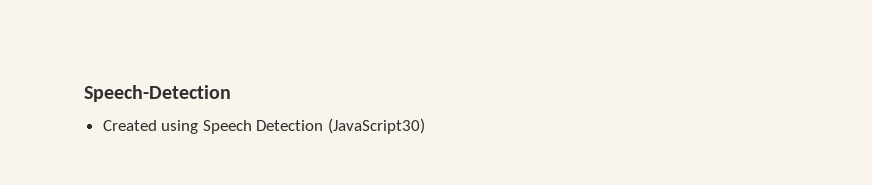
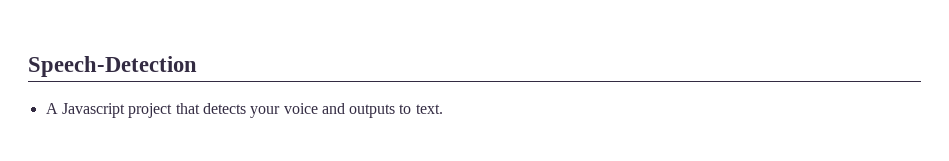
- Created using Speech Detection (JavaScript30)
+ A Javascript project that detects your voice and outputs to text.

